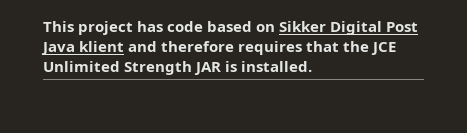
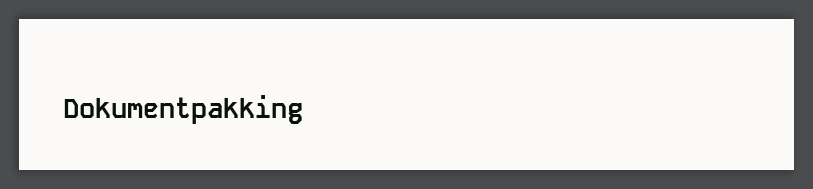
- This project has code based on Sikker Digital Post Java klient and therefore requires that the JCE Unlimited Strength JAR is installed.
+ Dokumentpakking

